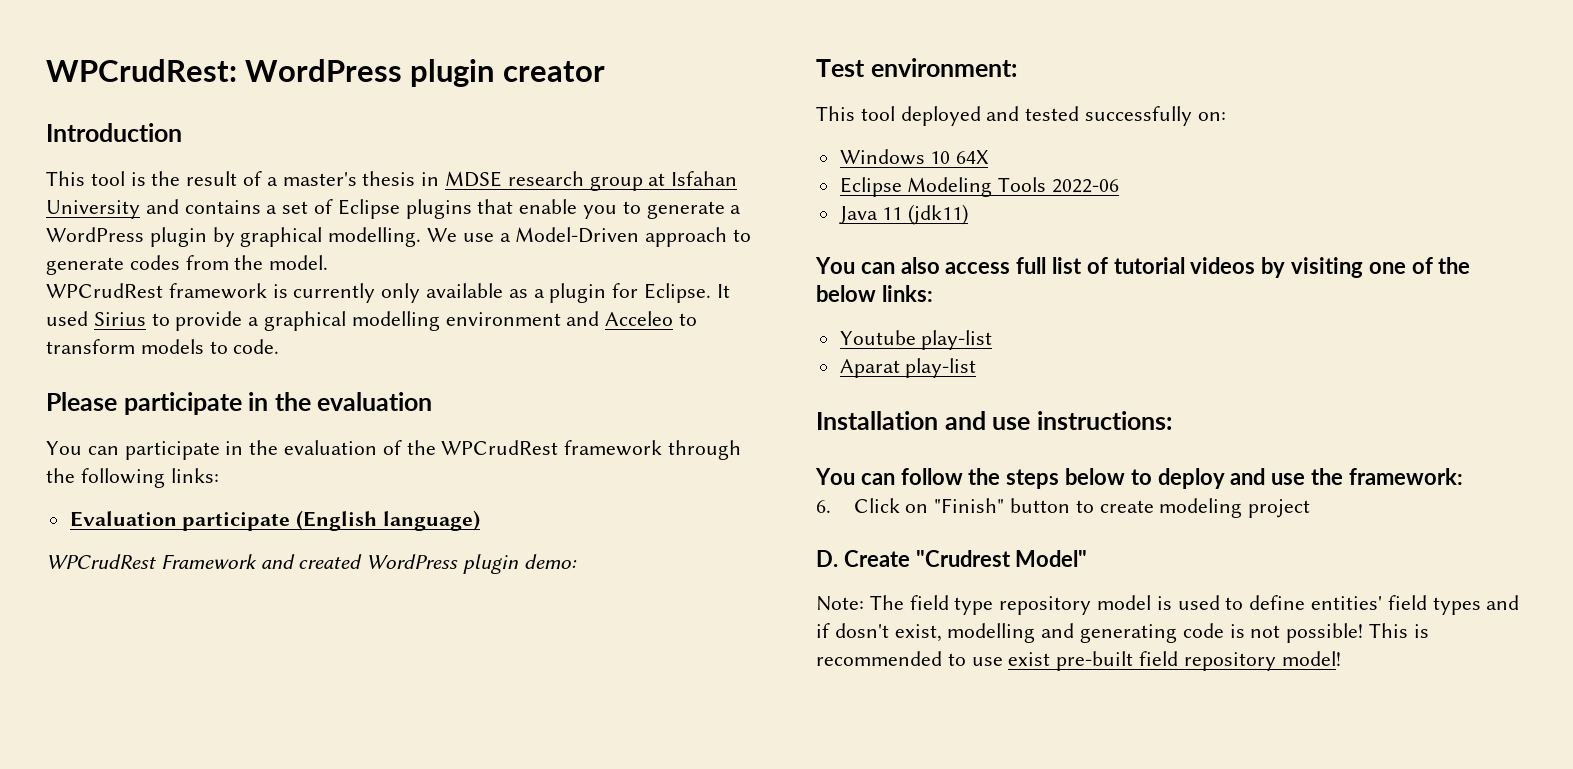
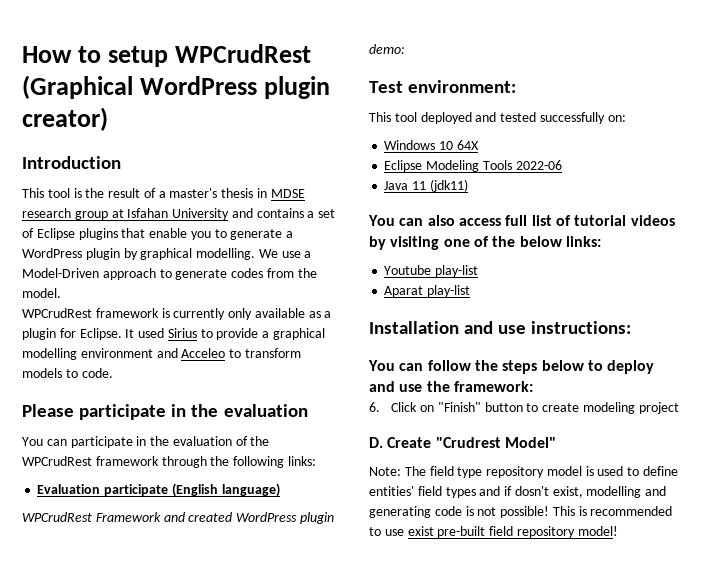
- WPCrudRest: WordPress plugin creator
+ How to setup WPCrudRest (Graphical WordPress plugin creator)

